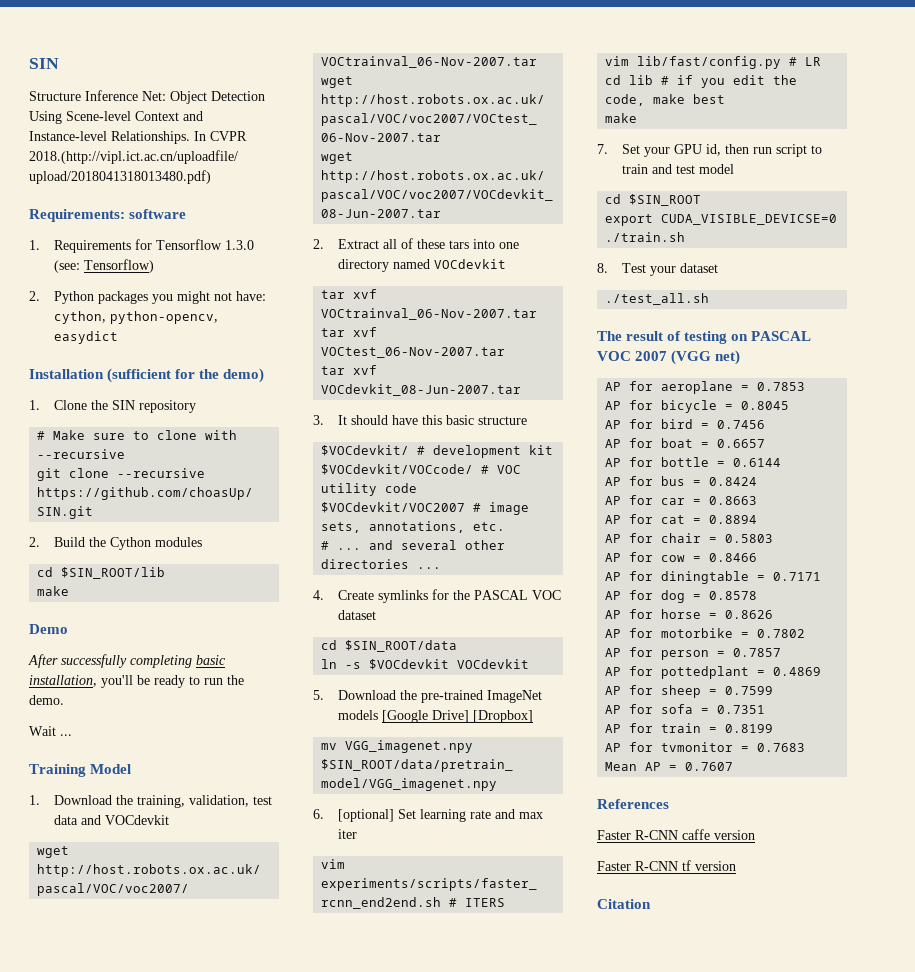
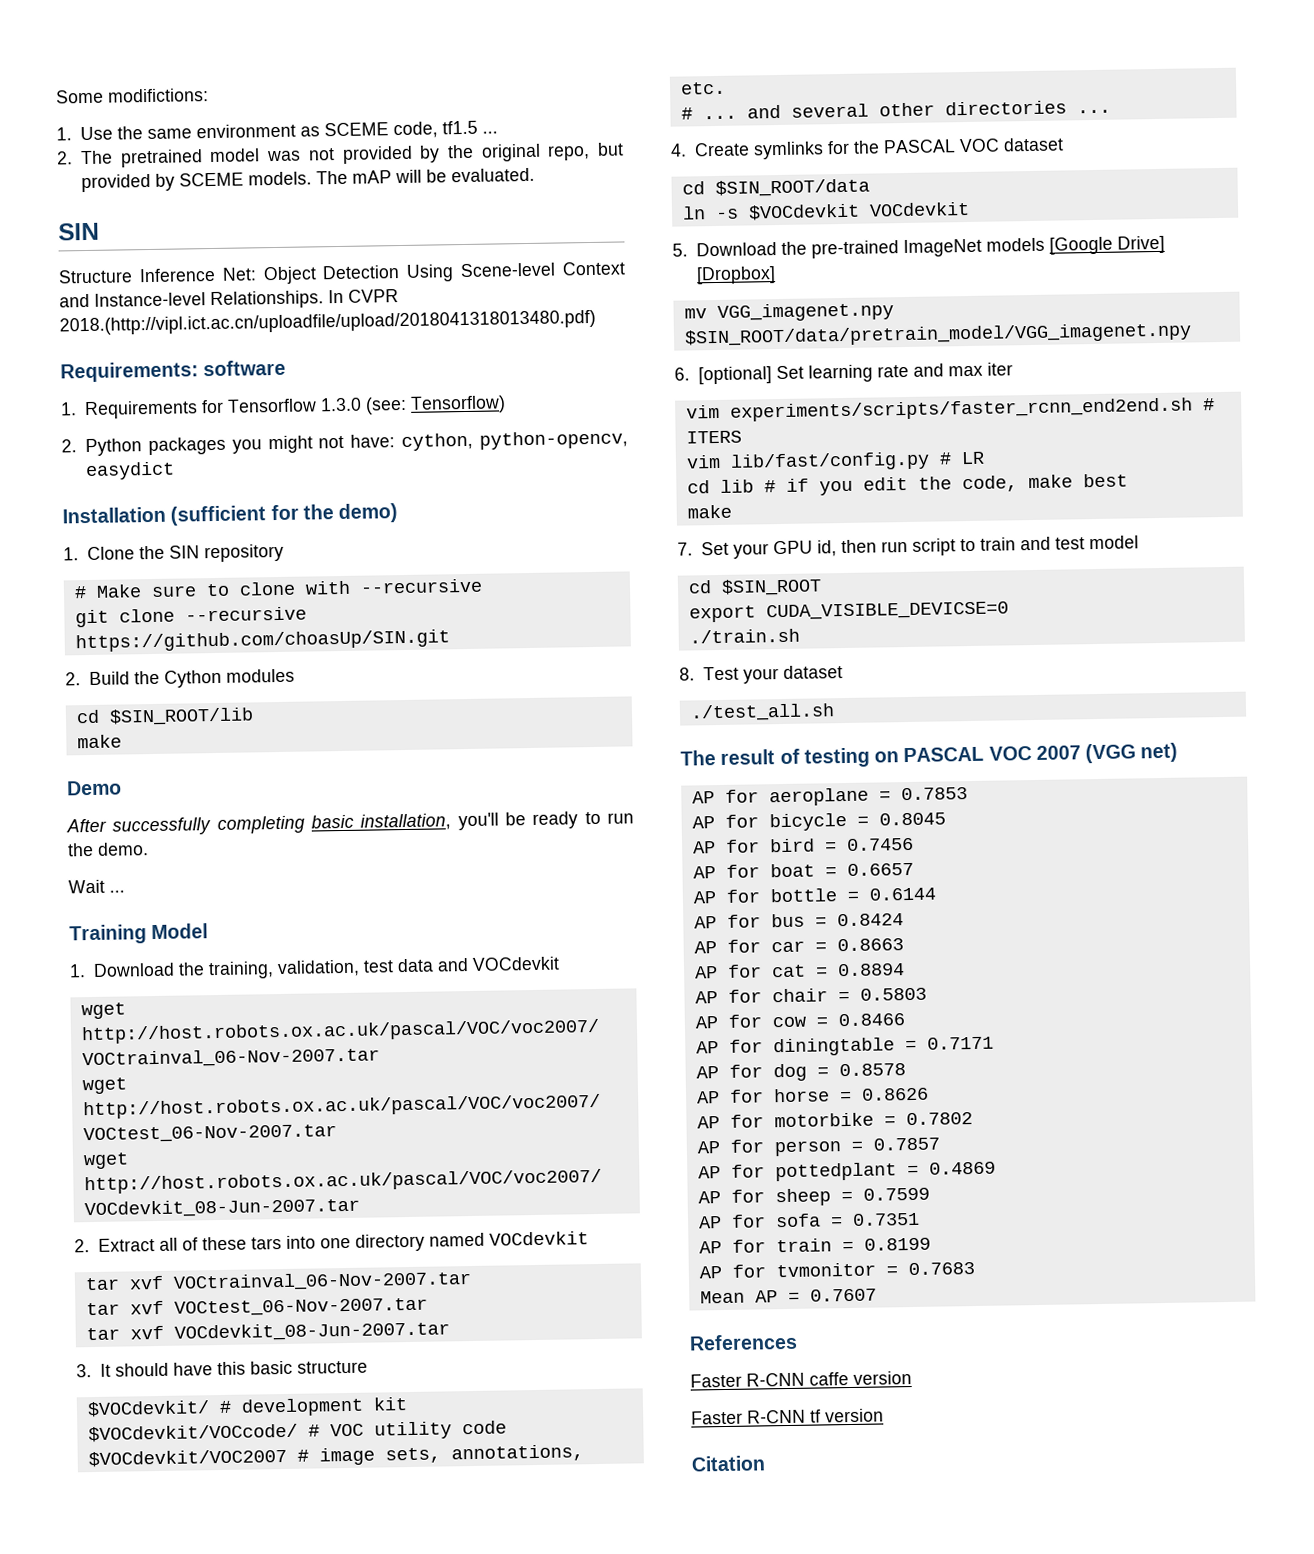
+ Some modifictions:
+ 1. Use the same environment as SCEME code, tf1.5 ...
+ 2. The pretrained model was not provided by the original repo, but provided by SCEME models. The mAP will be evaluated.

